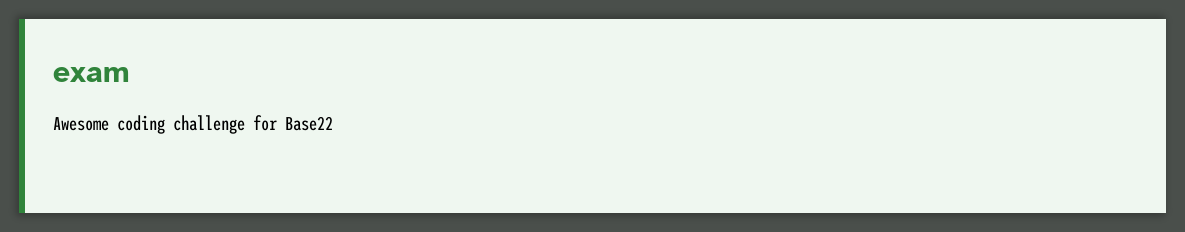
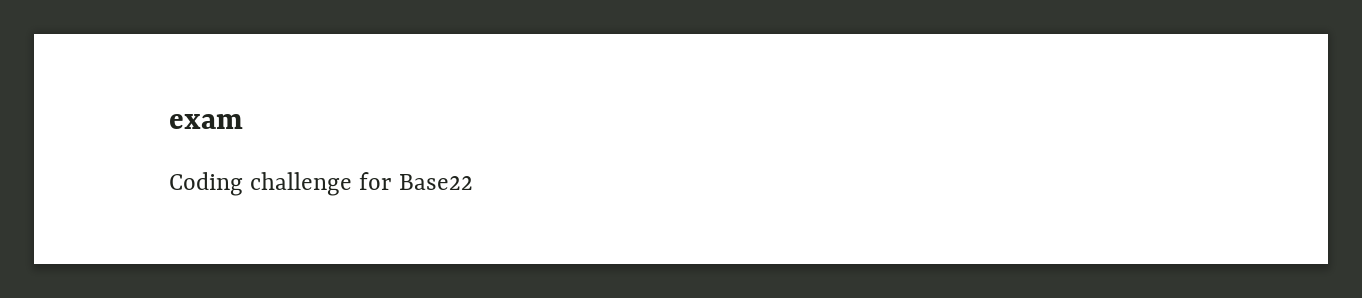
- Awesome coding challenge for Base22
+ Coding challenge for Base22

